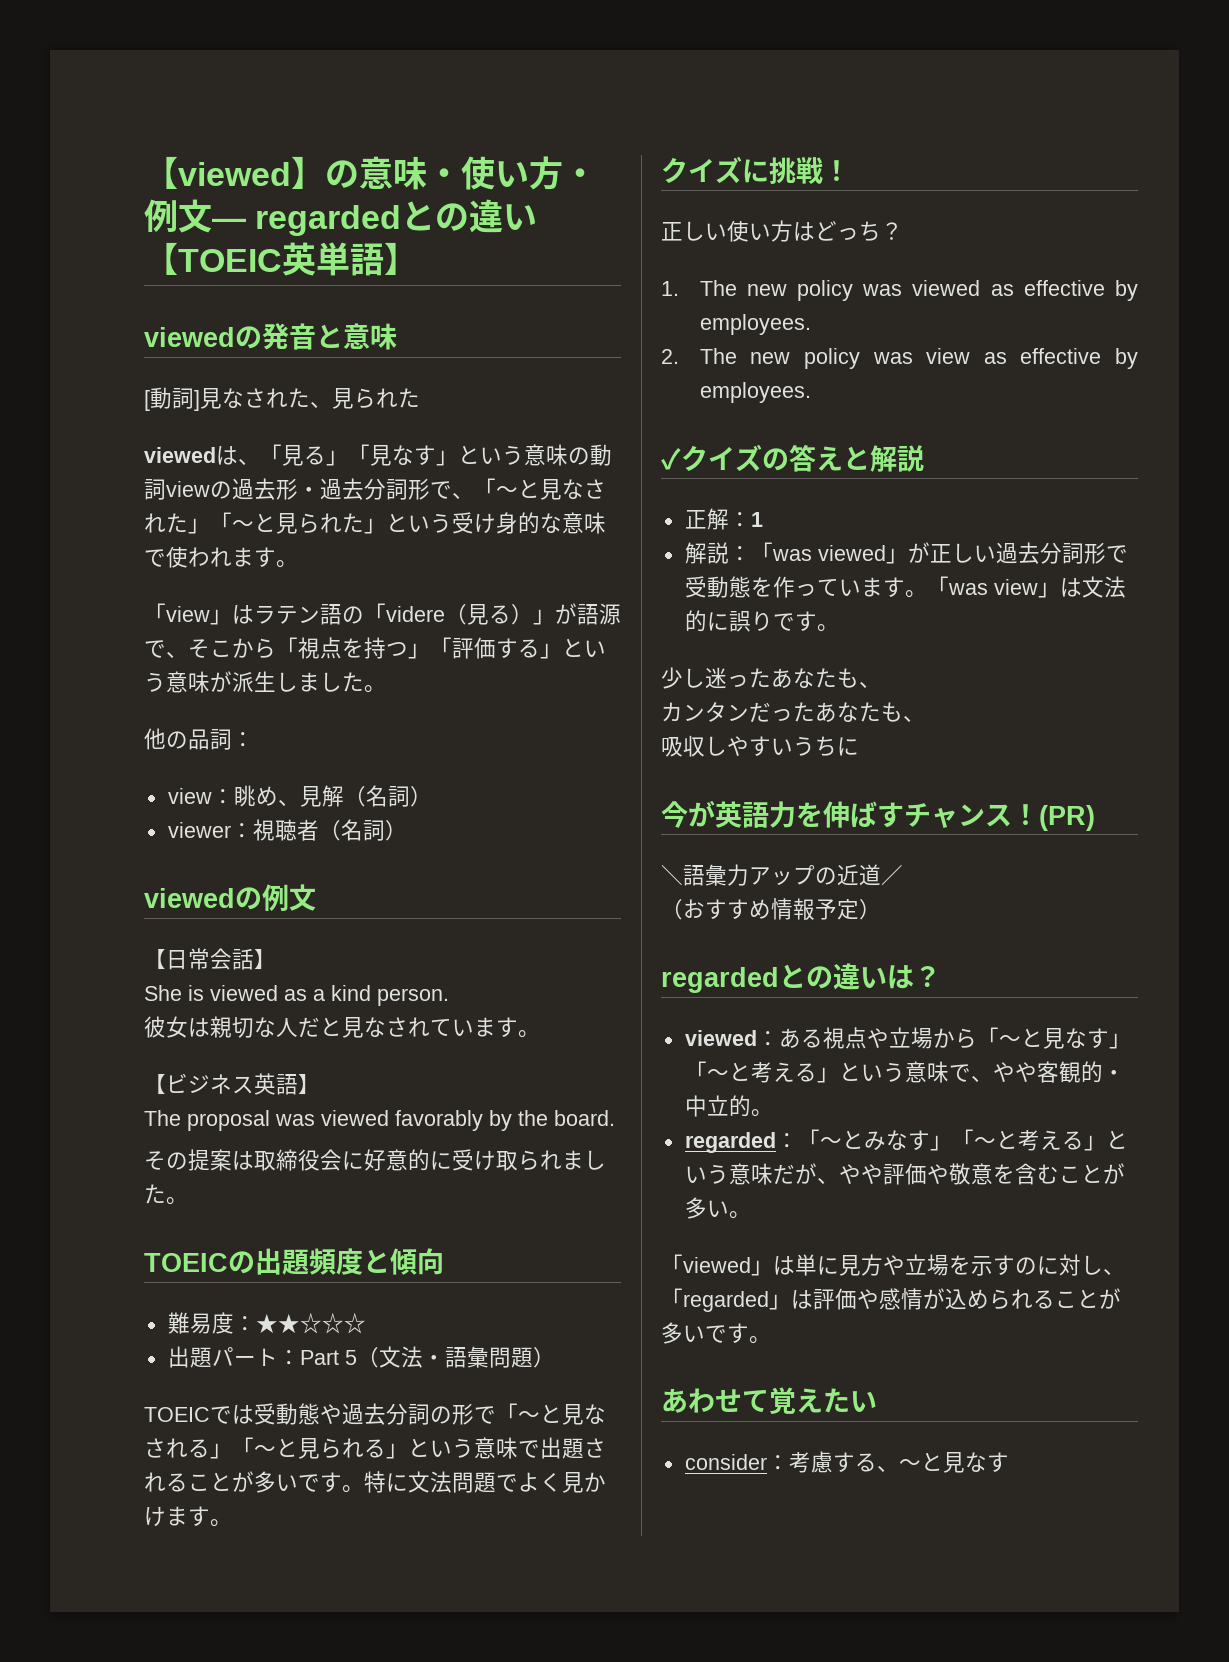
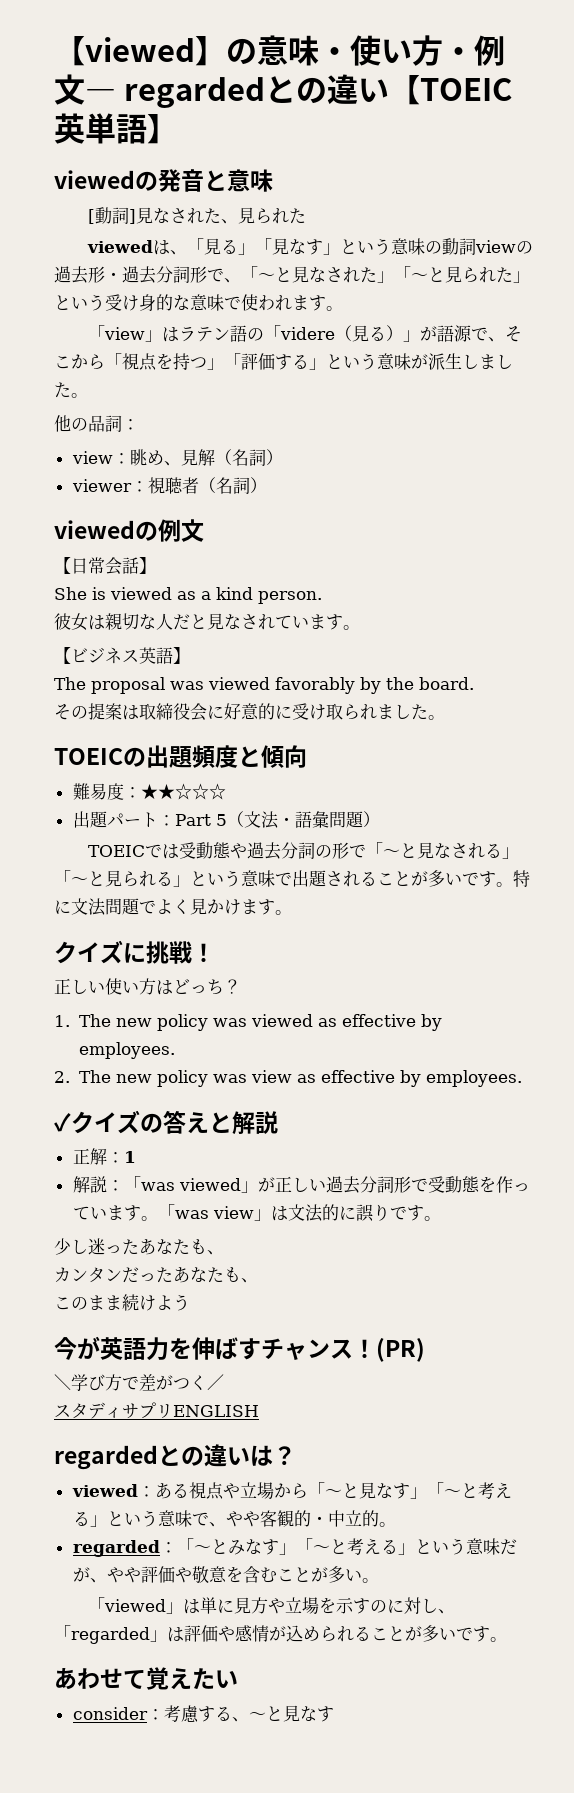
- 吸収しやすいうちに
+ このまま続けよう
- ＼語彙力アップの近道／
- （おすすめ情報予定）
+ ＼学び方で差がつく／
+ スタディサプリENGLISH

